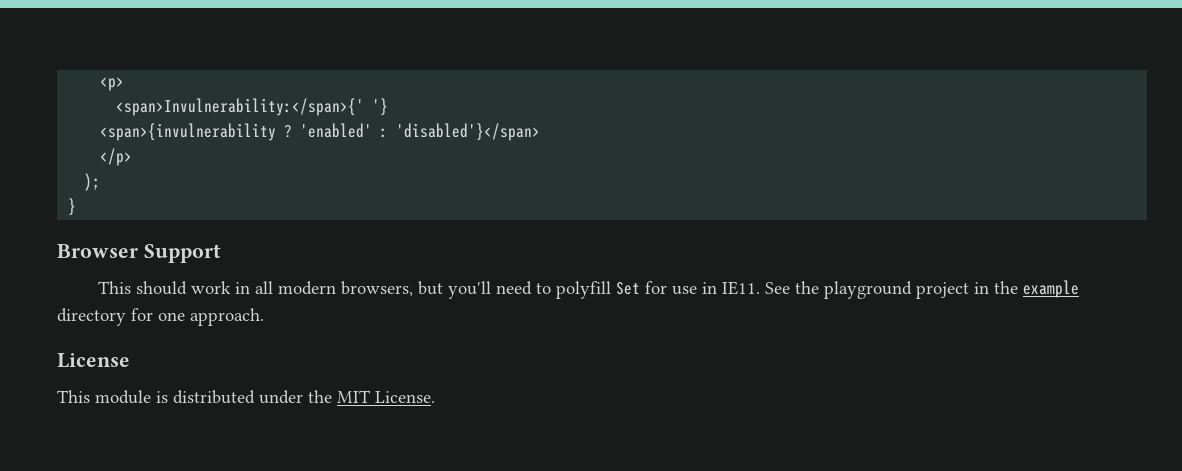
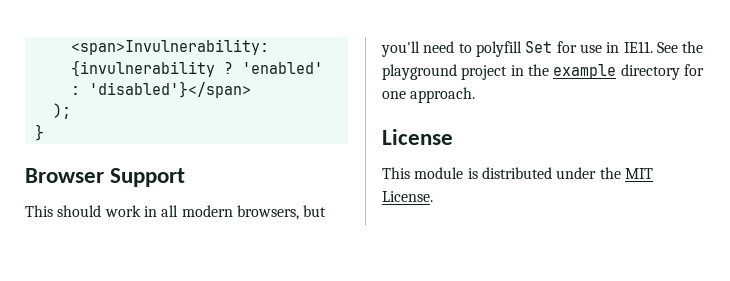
- <p>
- <span>Invulnerability:</span>{' '}
- <span>{invulnerability ?
+ <span>Invulnerability: {invulnerability ?
- </p>

